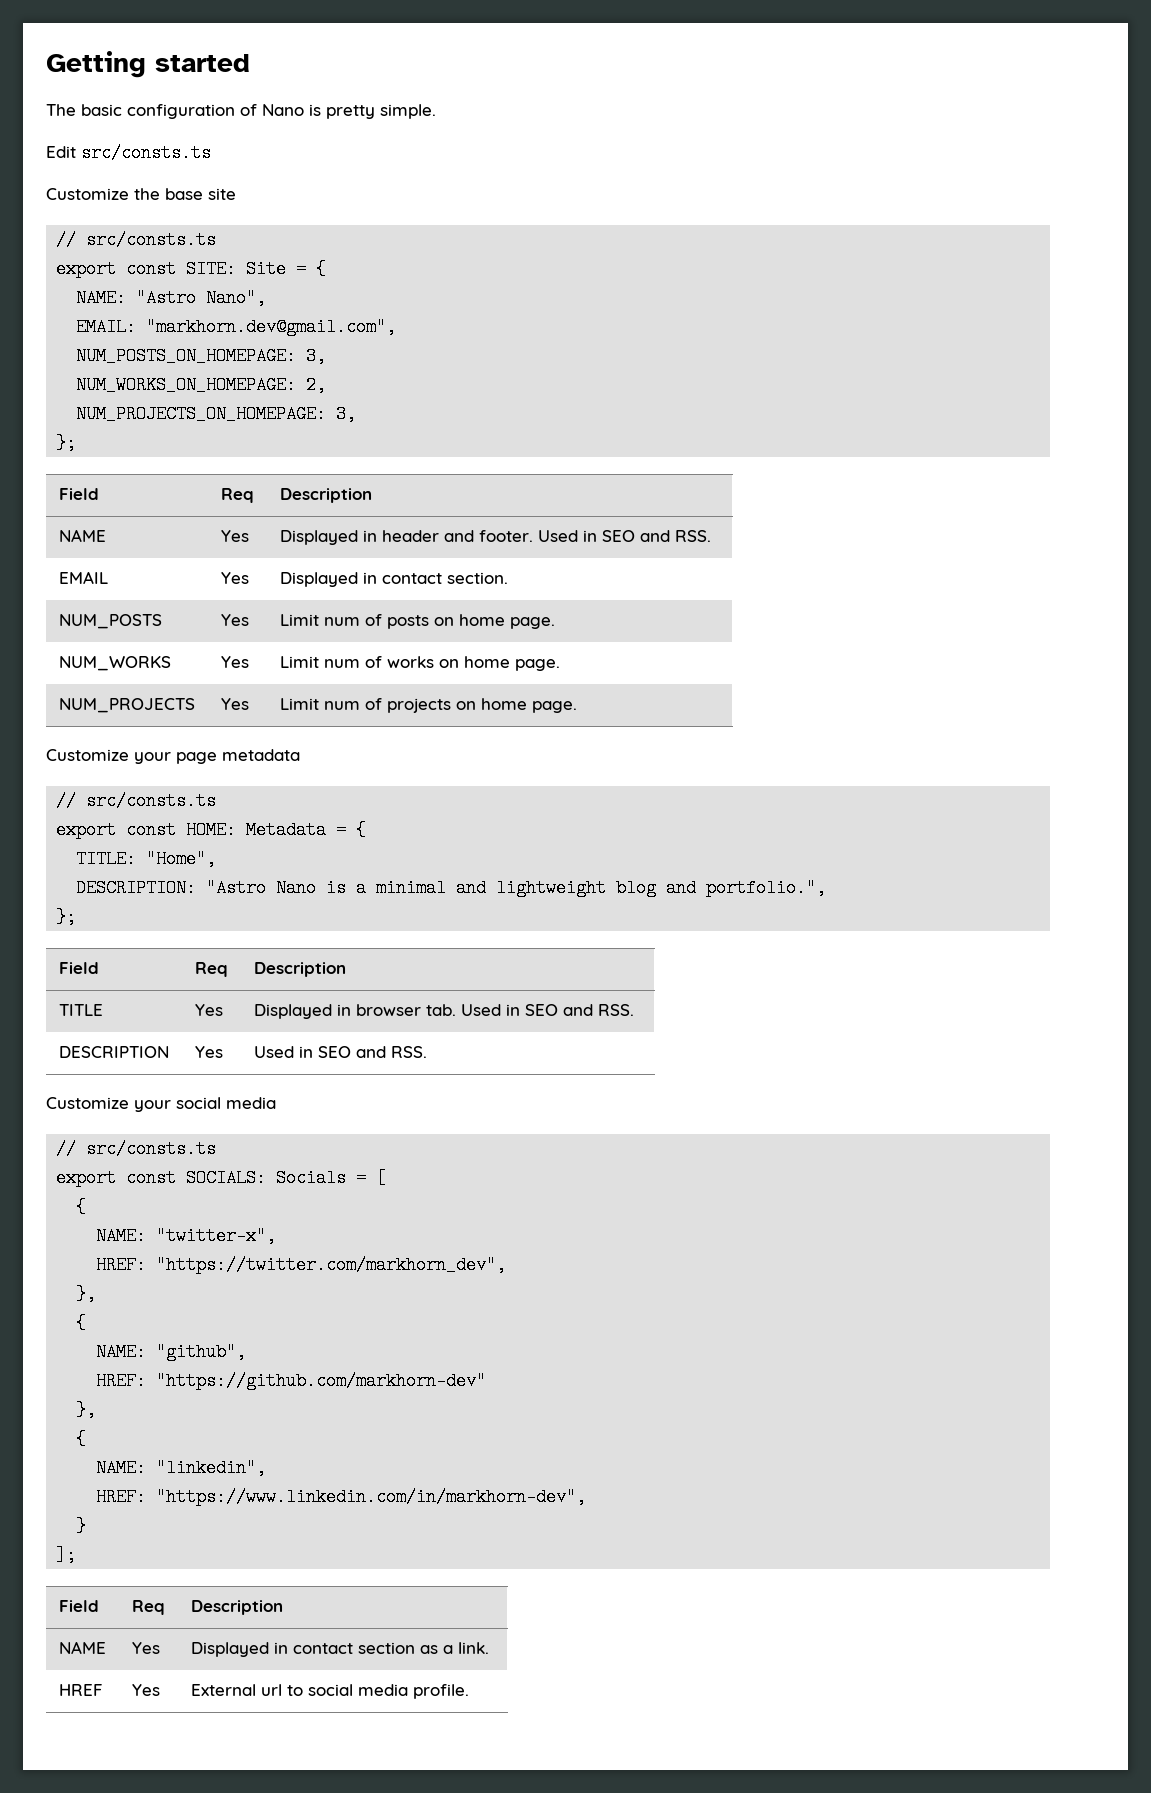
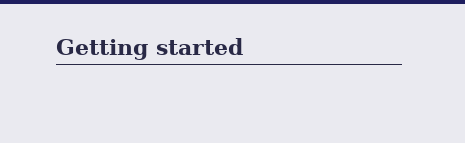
- The basic configuration of Nano is pretty simple.
- Edit src/consts.ts
- Customize the base site
- // src/consts.ts
- export const SITE: Site = {
- NAME: "Astro Nano",
- EMAIL: "markhorn.dev@gmail.com",
- NUM_POSTS_ON_HOMEPAGE: 3,
- NUM_WORKS_ON_HOMEPAGE: 2,
- NUM_PROJECTS_ON_HOMEPAGE: 3,
- };
- Field | Req | Description
- NAME | Yes | Displayed in header and footer. Used in SEO and RSS.
- EMAIL | Yes | Displayed in contact section.
- NUM_POSTS | Yes | Limit num of posts on home page.
- NUM_WORKS | Yes | Limit num of works on home page.
- NUM_PROJECTS | Yes | Limit num of projects on home page.
- Customize your page metadata
- // src/consts.ts
- export const HOME: Metadata = {
- TITLE: "Home",
- DESCRIPTION: "Astro Nano is a minimal and lightweight blog and portfolio.",
- };
- Field | Req | Description
- TITLE | Yes | Displayed in browser tab. Used in SEO and RSS.
- DESCRIPTION | Yes | Used in SEO and RSS.
- Customize your social media
- // src/consts.ts
- export const SOCIALS: Socials = [
- {
- NAME: "twitter-x",
- HREF: "https://twitter.com/markhorn_dev",
- },
- {
- NAME: "github",
- HREF: "https://github.com/markhorn-dev"
- },
- {
- NAME: "linkedin",
- HREF: "https://www.linkedin.com/in/markhorn-dev",
- }
- ];
- Field | Req | Description
- NAME | Yes | Displayed in contact section as a link.
- HREF | Yes | External url to social media profile.

